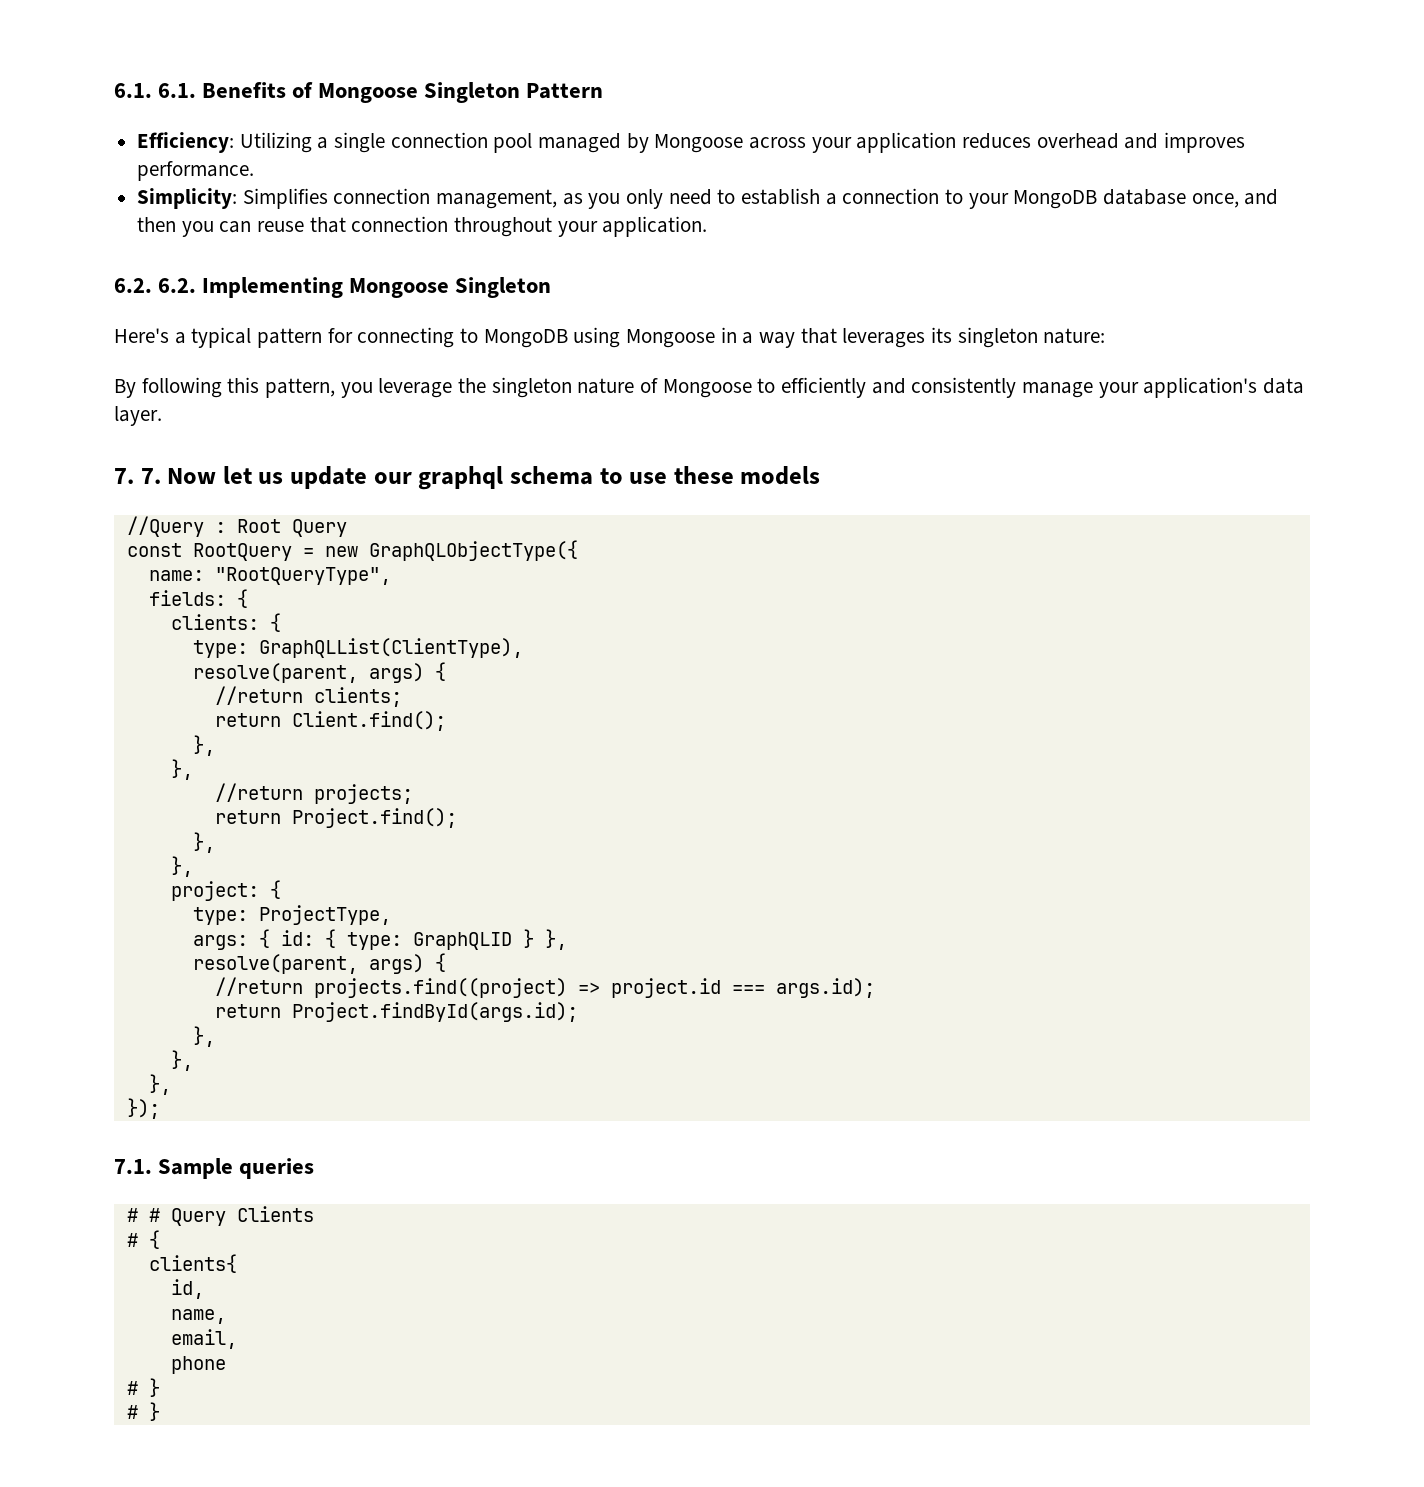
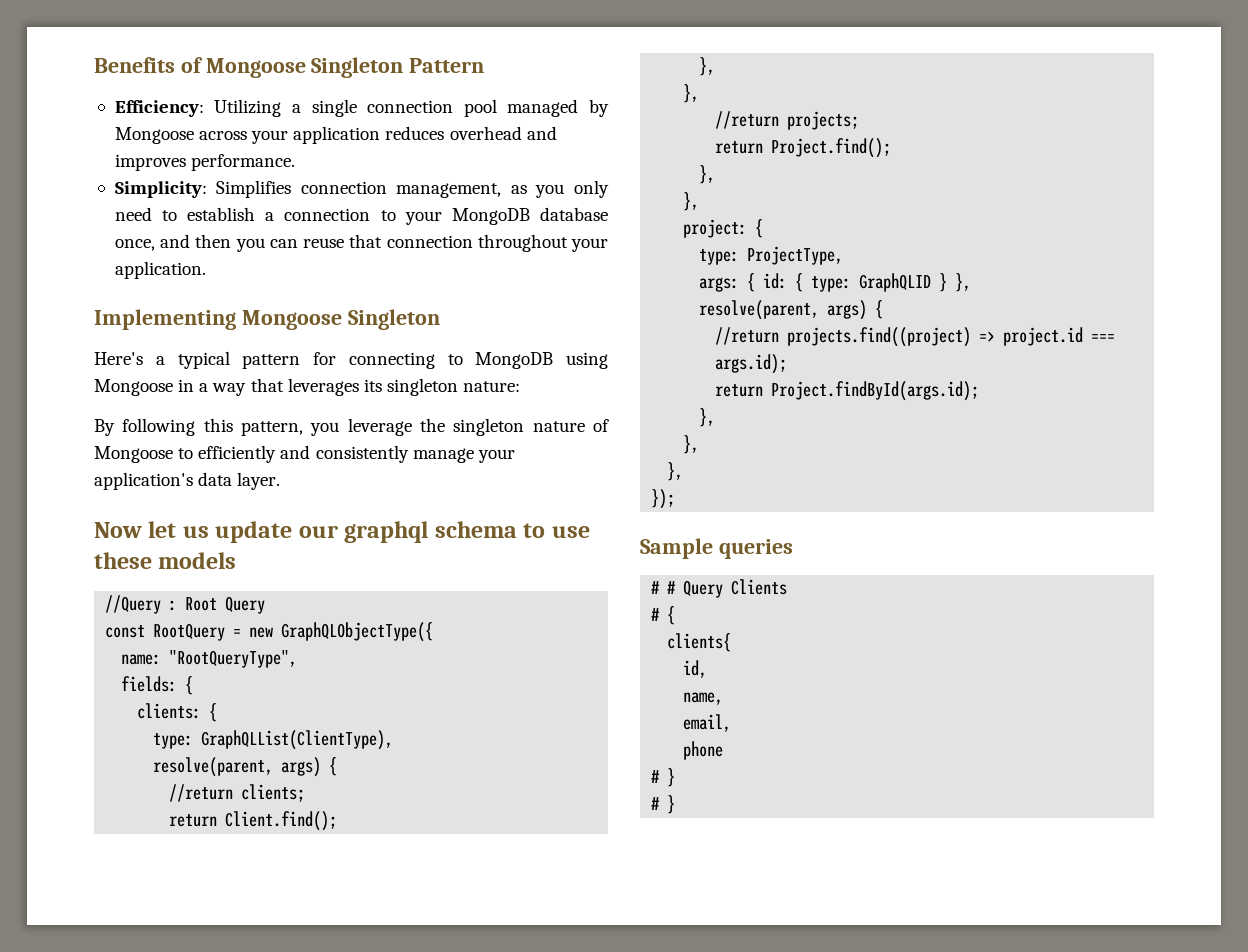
- 6.1. 6.1. Benefits of Mongoose Singleton Pattern
+ Benefits of Mongoose Singleton Pattern
- 6.2. 6.2. Implementing Mongoose Singleton
+ Implementing Mongoose Singleton
- 7. 7. Now let us update our graphql schema to use these models
+ Now let us update our graphql schema to use these models
- 7.1. Sample queries
+ Sample queries

